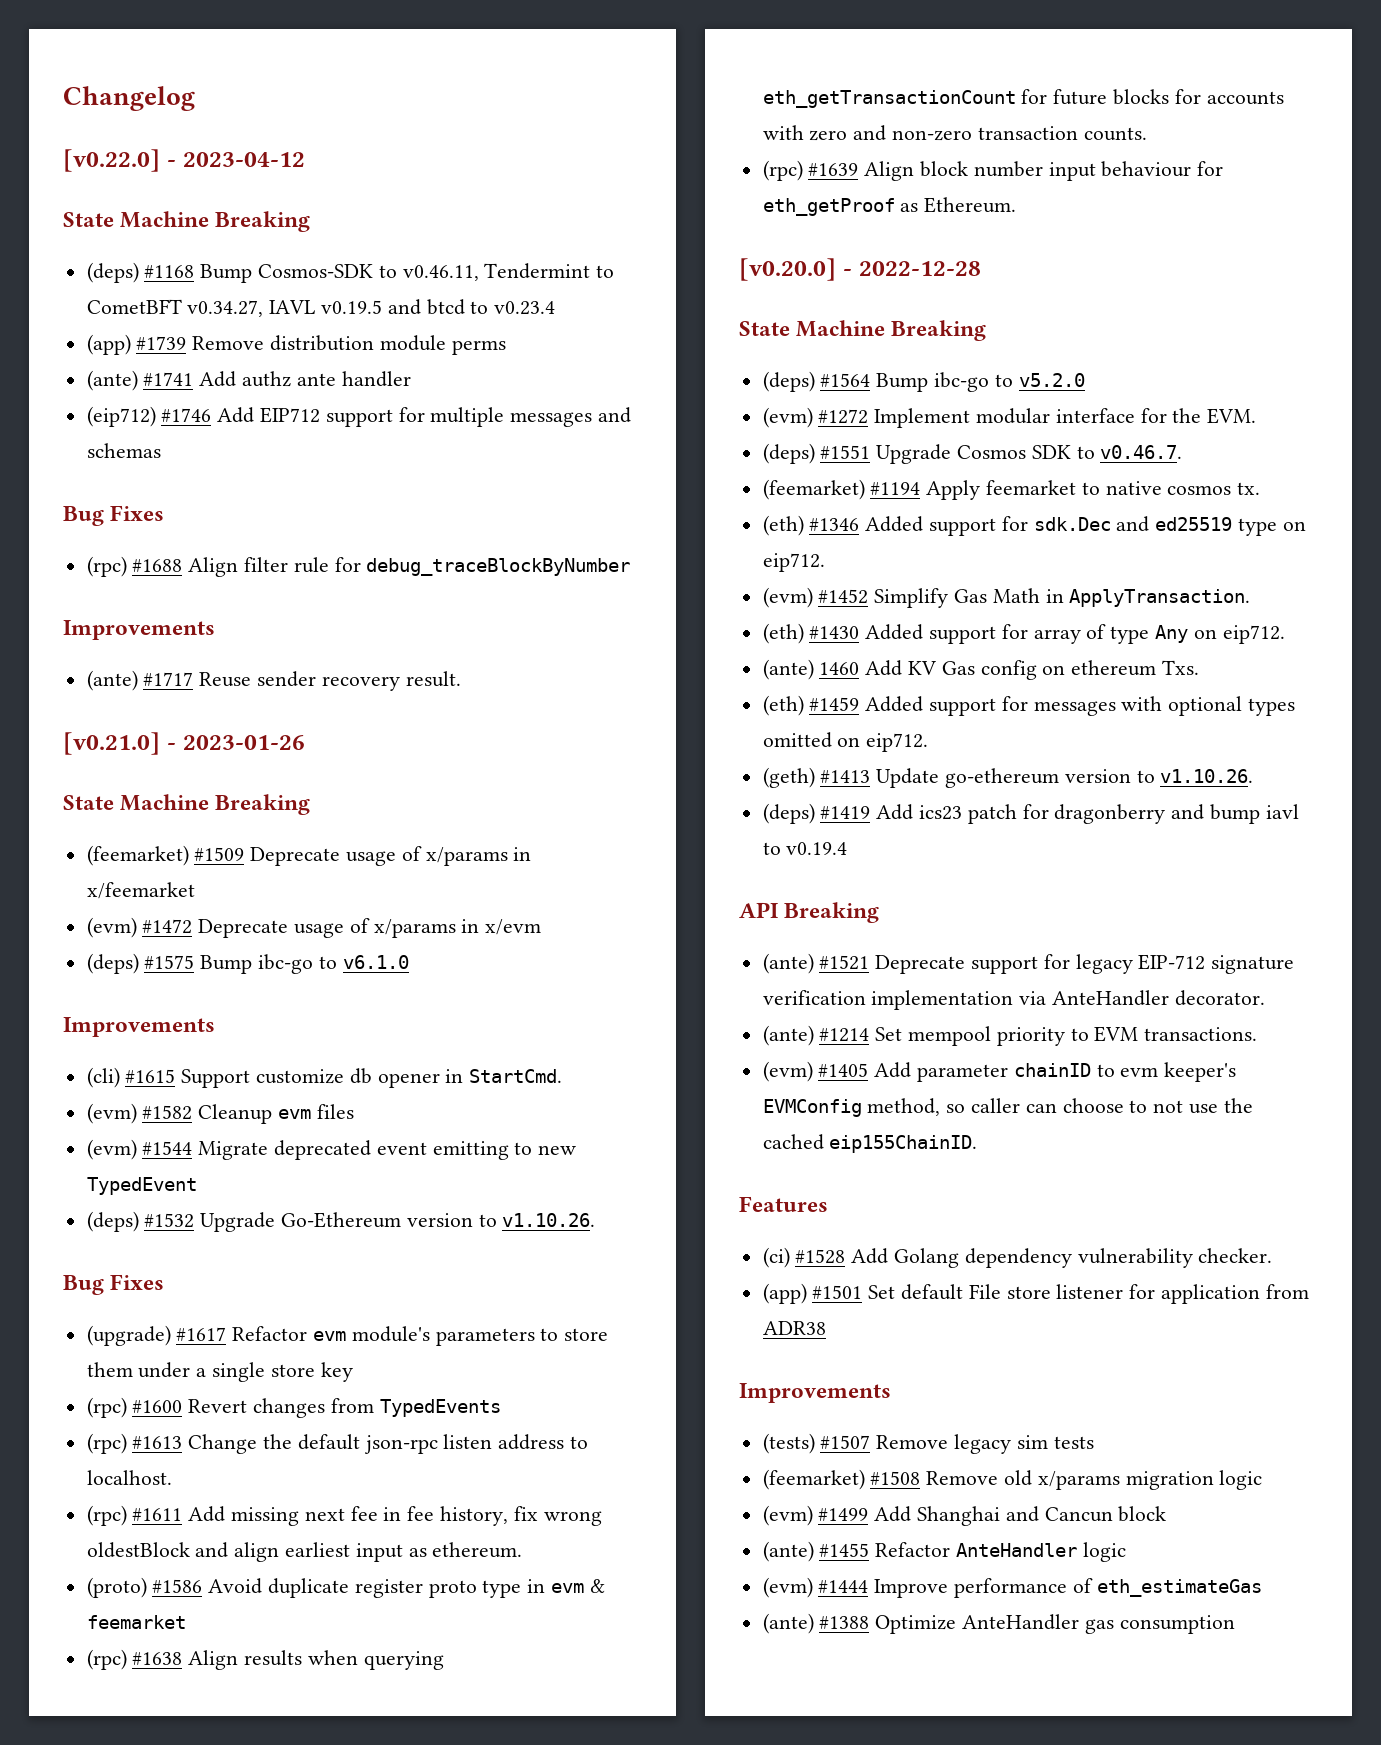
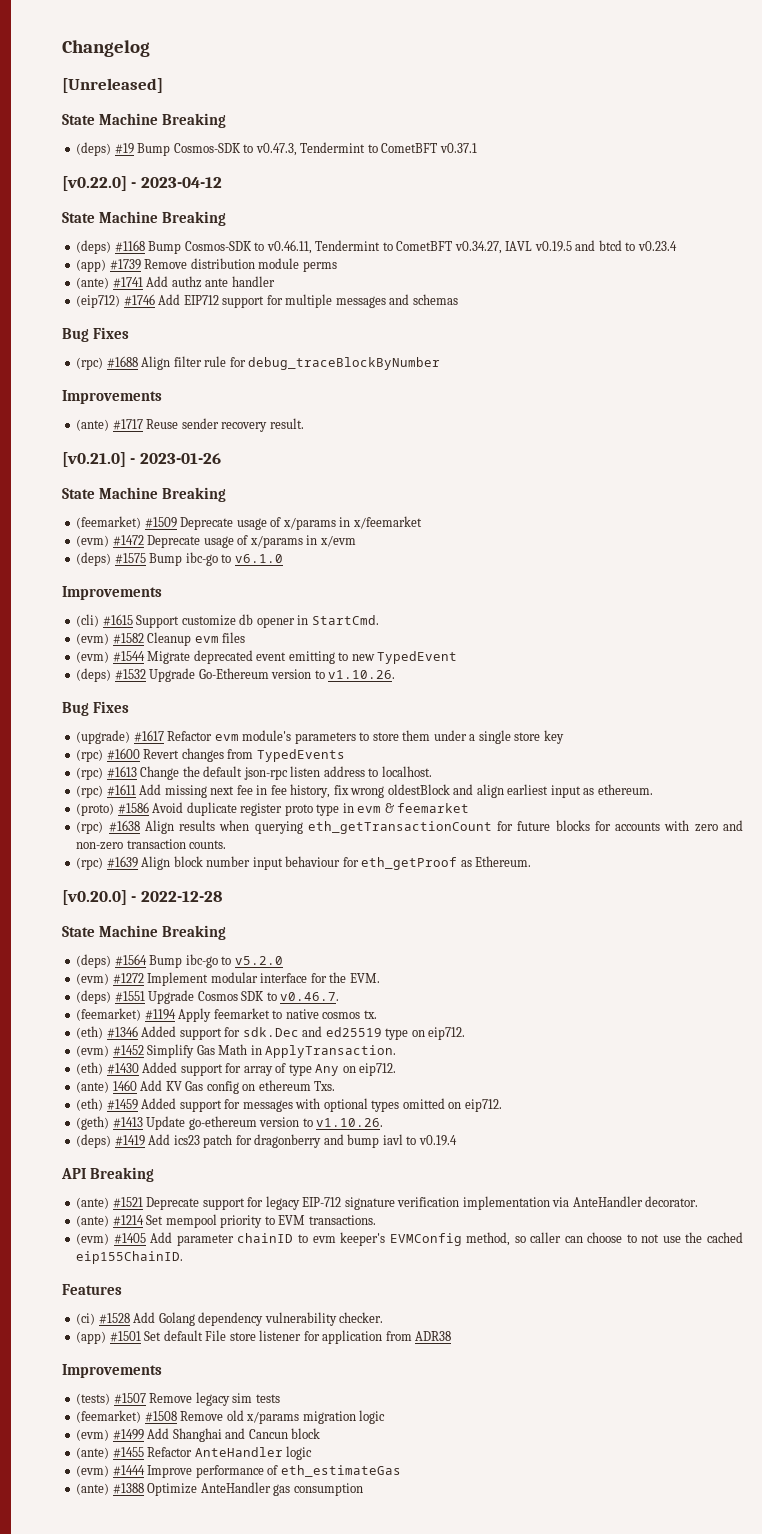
+ [Unreleased]
+ State Machine Breaking
+ (deps) #19 Bump Cosmos-SDK to v0.47.3, Tendermint to CometBFT v0.37.1

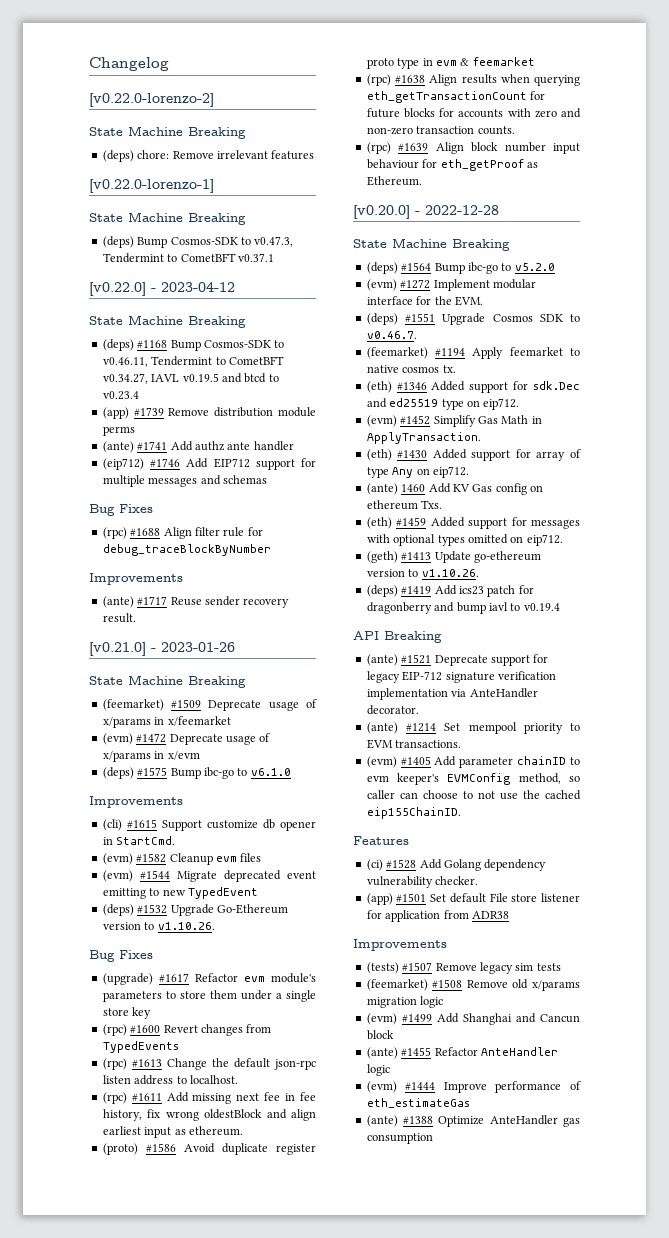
- [Unreleased]
+ [v0.22.0-lorenzo-2]
  State Machine Breaking
- (deps) #19 Bump Cosmos-SDK to v0.47.3, Tendermint to CometBFT v0.37.1
+ (deps) chore: Remove irrelevant features
+ [v0.22.0-lorenzo-1]
+ State Machine Breaking
+ (deps) Bump Cosmos-SDK to v0.47.3, Tendermint to CometBFT v0.37.1

